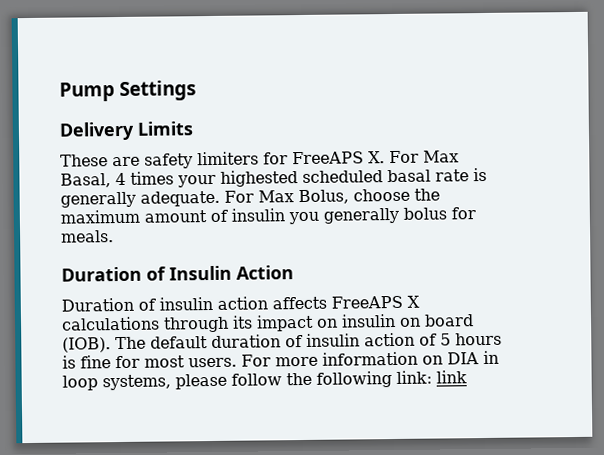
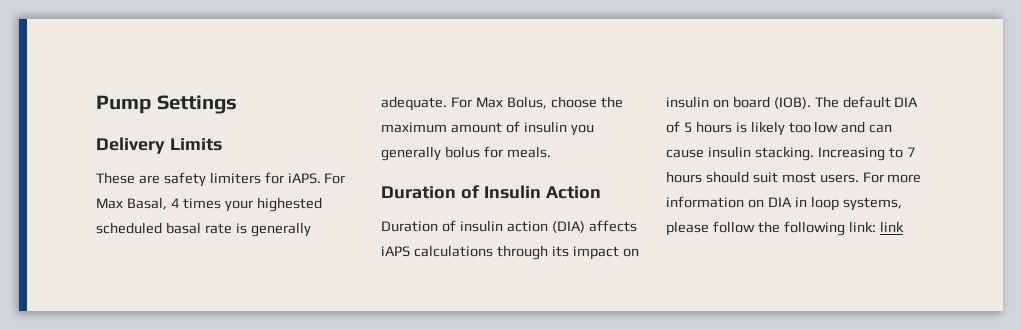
- These are safety limiters for FreeAPS X. For Max Basal, 4 times your highested scheduled basal rate is generally adequate.
+ These are safety limiters for iAPS. For Max Basal, 4 times your highested scheduled basal rate is generally adequate.
- Duration of insulin action affects FreeAPS X calculations through its impact on insulin on board (IOB).
+ Duration of insulin action (DIA) affects iAPS calculations through its impact on insulin on board (IOB).
- The default duration of insulin action of 5 hours is fine for most users.
+ The default DIA of 5 hours is likely too low and can cause insulin stacking. Increasing to 7 hours should suit most users.

